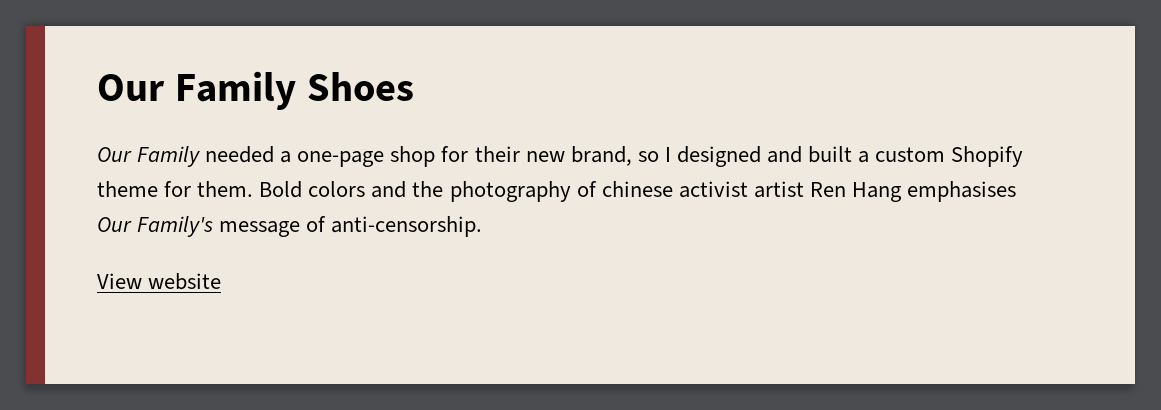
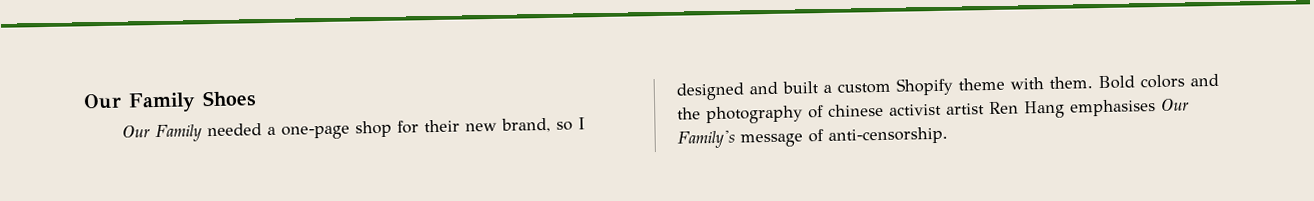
- Our Family needed a one-page shop for their new brand, so I designed and built a custom Shopify theme for them.
+ Our Family needed a one-page shop for their new brand, so I designed and built a custom Shopify theme with them.
- View website

